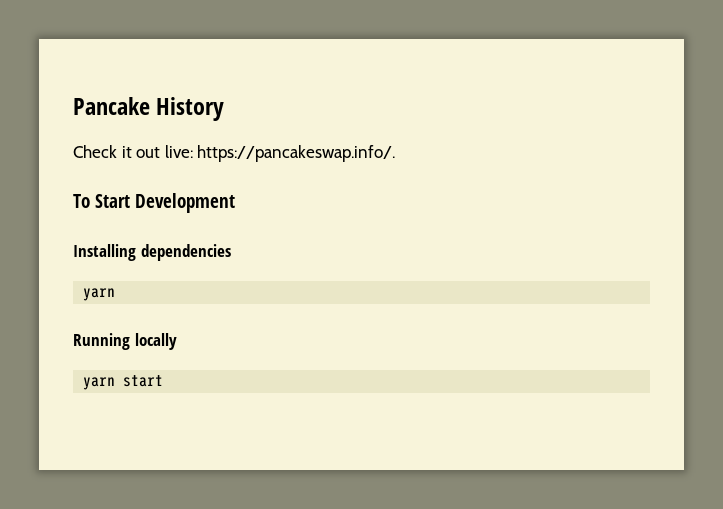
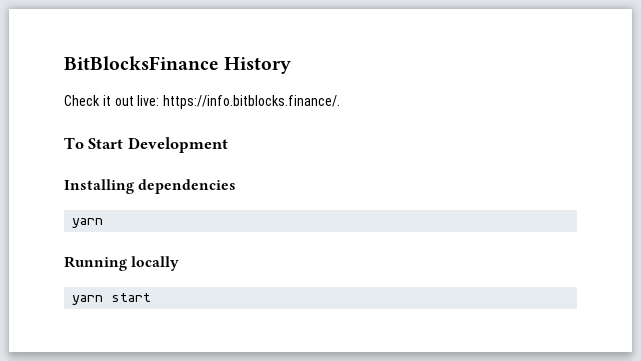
- Pancake History
+ BitBlocksFinance History
- Check it out live: https://pancakeswap.info/.
+ Check it out live: https://info.bitblocks.finance/.

